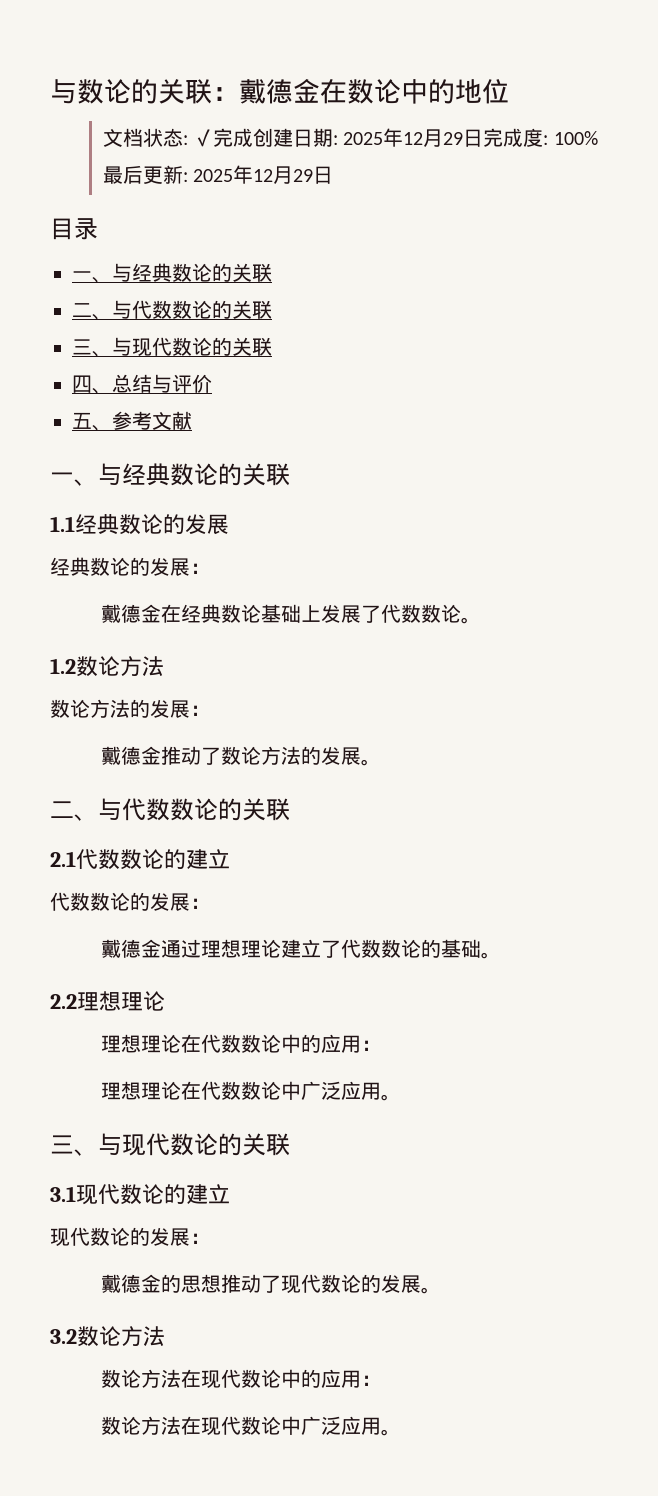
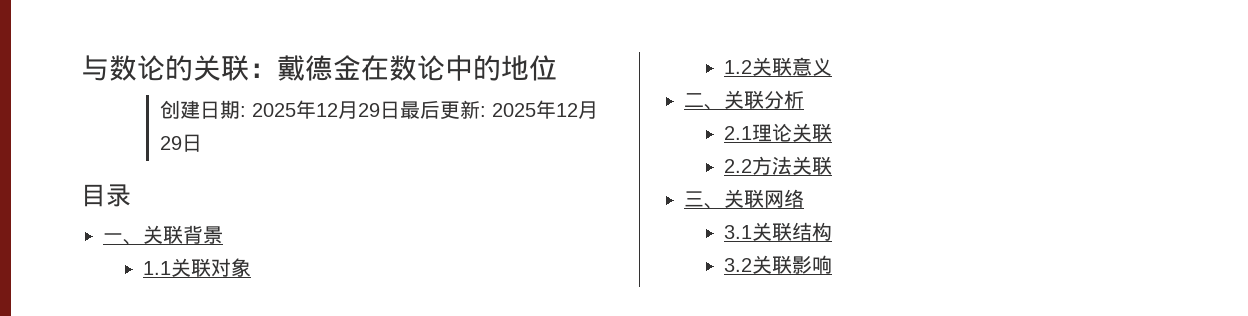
- 文档状态: ✓完成创建日期: 2025年12月29日完成度: 100%最后更新: 2025年12月29日
+ 创建日期: 2025年12月29日最后更新: 2025年12月29日
  目录
- 一、与经典数论的关联
- 二、与代数数论的关联
- 三、与现代数论的关联
- 四、总结与评价
- 五、参考文献
- 一、与经典数论的关联
- 1.1经典数论的发展
- 经典数论的发展：
- 戴德金在经典数论基础上发展了代数数论。
- 1.2数论方法
- 数论方法的发展：
- 戴德金推动了数论方法的发展。
- 二、与代数数论的关联
- 2.1代数数论的建立
- 代数数论的发展：
- 戴德金通过理想理论建立了代数数论的基础。
- 2.2理想理论
- 理想理论在代数数论中的应用：
- 理想理论在代数数论中广泛应用。
- 三、与现代数论的关联
- 3.1现代数论的建立
- 现代数论的发展：
- 戴德金的思想推动了现代数论的发展。
- 3.2数论方法
- 数论方法在现代数论中的应用：
- 数论方法在现代数论中广泛应用。
+ 一、关联背景
+ 1.1关联对象
+ 1.2关联意义
+ 二、关联分析
+ 2.1理论关联
+ 2.2方法关联
+ 三、关联网络
+ 3.1关联结构
+ 3.2关联影响

